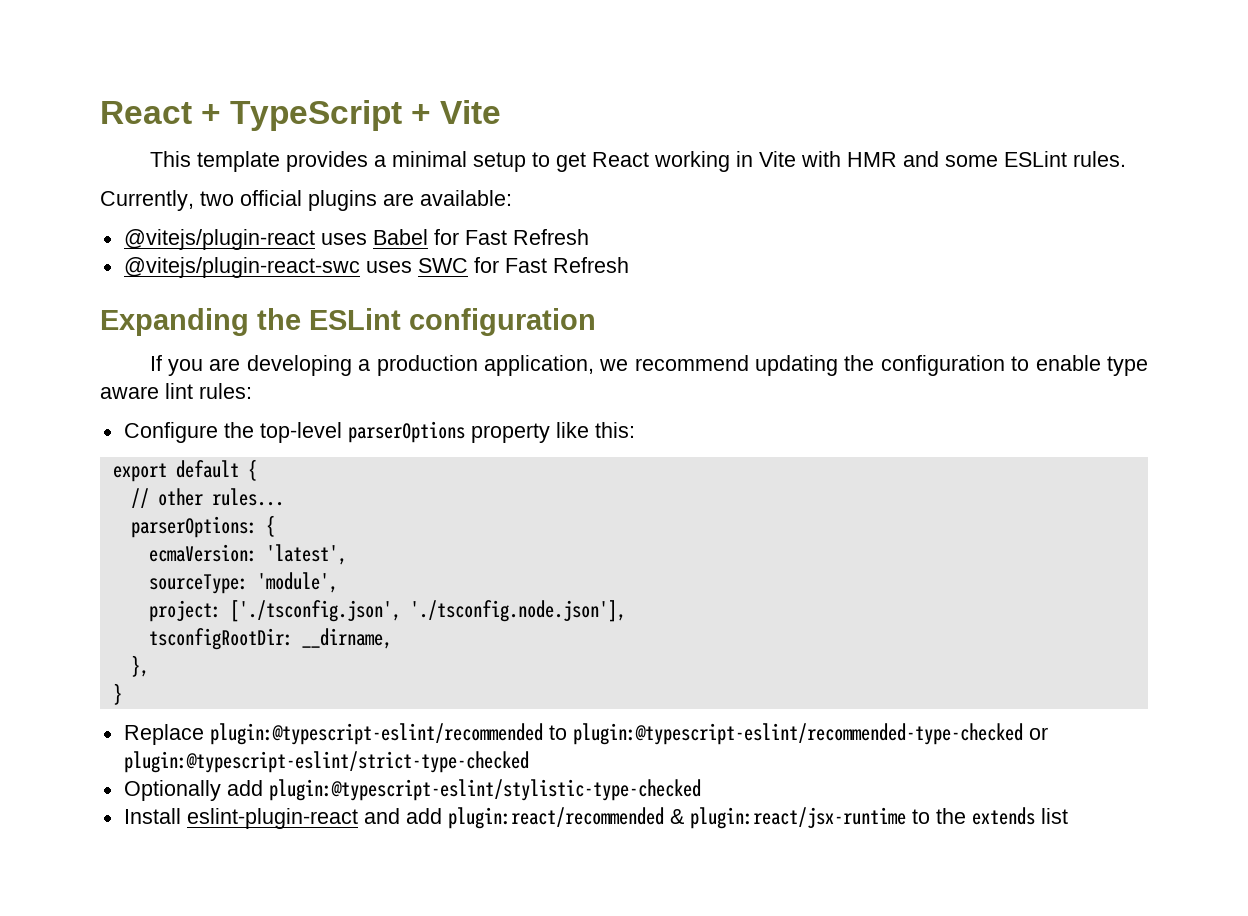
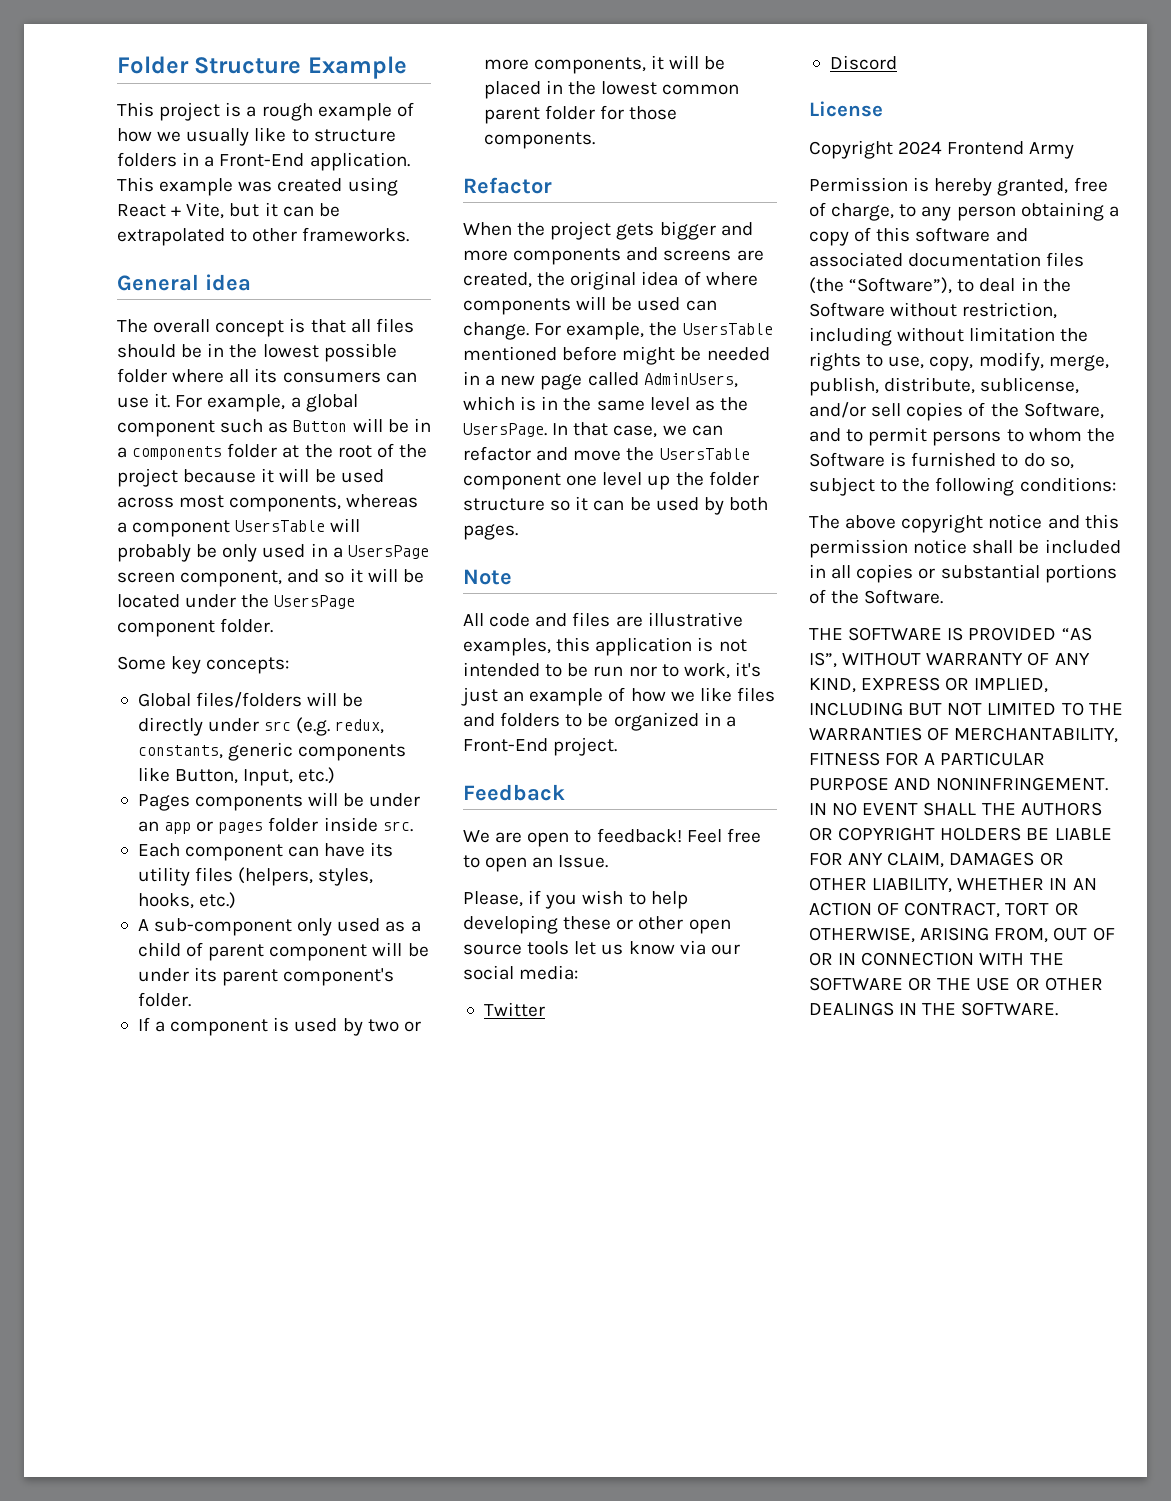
- React + TypeScript + Vite
- This template provides a minimal setup to get React working in Vite with HMR and some ESLint rules.
- Currently, two official plugins are available:
- @vitejs/plugin-react uses Babel for Fast Refresh
- @vitejs/plugin-react-swc uses SWC for Fast Refresh
- Expanding the ESLint configuration
- If you are developing a production application, we recommend updating the configuration to enable type aware lint rules:
- Configure the top-level parserOptions property like this:
- export default {
- // other rules...
- parserOptions: {
- ecmaVersion: 'latest',
- sourceType: 'module',
- project: ['./tsconfig.json', './tsconfig.node.json'],
- tsconfigRootDir: __dirname,
- },
- }
- Replace plugin:@typescript-eslint/recommended to plugin:@typescript-eslint/recommended-type-checked or plugin:@typescript-eslint/strict-type-checked
- Optionally add plugin:@typescript-eslint/stylistic-type-checked
- Install eslint-plugin-react and add plugin:react/recommended & plugin:react/jsx-runtime to the extends list
+ Folder Structure Example
+ This project is a rough example of how we usually like to structure folders in a Front-End application. This example was created using React + Vite, but it can be extrapolated to other frameworks.
+ General idea
+ The overall concept is that all files should be in the lowest possible folder where all its consumers can use it. For example, a global component such as Button will be in a components folder at the root of the project because it will be used across most components, whereas a component UsersTable will probably be only used in a UsersPage screen component, and so it will be located under the UsersPage component folder.
+ Some key concepts:
+ Global files/folders will be directly under src (e.g. redux, constants, generic components like Button, Input, etc.)
+ Pages components will be under an app or pages folder inside src.
+ Each component can have its utility files (helpers, styles, hooks, etc.)
+ A sub-component only used as a child of parent component will be under its parent component's folder.
+ If a component is used by two or more components, it will be placed in the lowest common parent folder for those components.
+ Refactor
+ When the project gets bigger and more components and screens are created, the original idea of where components will be used can change. For example, the UsersTable mentioned before might be needed in a new page called AdminUsers, which is in the same level as the UsersPage. In that case, we can refactor and move the UsersTable component one level up the folder structure so it can be used by both pages.
+ Note
+ All code and files are illustrative examples, this application is not intended to be run nor to work, it's just an example of how we like files and folders to be organized in a Front-End project.
+ Feedback
+ We are open to feedback! Feel free to open an Issue.
+ Please, if you wish to help developing these or other open source tools let us know via our social media:
+ Twitter
+ Discord
+ License
+ Copyright 2024 Frontend Army
+ Permission is hereby granted, free of charge, to any person obtaining a copy of this software and associated documentation files (the “Software”), to deal in the Software without restriction, including without limitation the rights to use, copy, modify, merge, publish, distribute, sublicense, and/or sell copies of the Software, and to permit persons to whom the Software is furnished to do so, subject to the following conditions:
+ The above copyright notice and this permission notice shall be included in all copies or substantial portions of the Software.
+ THE SOFTWARE IS PROVIDED “AS IS”, WITHOUT WARRANTY OF ANY KIND, EXPRESS OR IMPLIED, INCLUDING BUT NOT LIMITED TO THE WARRANTIES OF MERCHANTABILITY, FITNESS FOR A PARTICULAR PURPOSE AND NONINFRINGEMENT. IN NO EVENT SHALL THE AUTHORS OR COPYRIGHT HOLDERS BE LIABLE FOR ANY CLAIM, DAMAGES OR OTHER LIABILITY, WHETHER IN AN ACTION OF CONTRACT, TORT OR OTHERWISE, ARISING FROM, OUT OF OR IN CONNECTION WITH THE SOFTWARE OR THE USE OR OTHER DEALINGS IN THE SOFTWARE.

